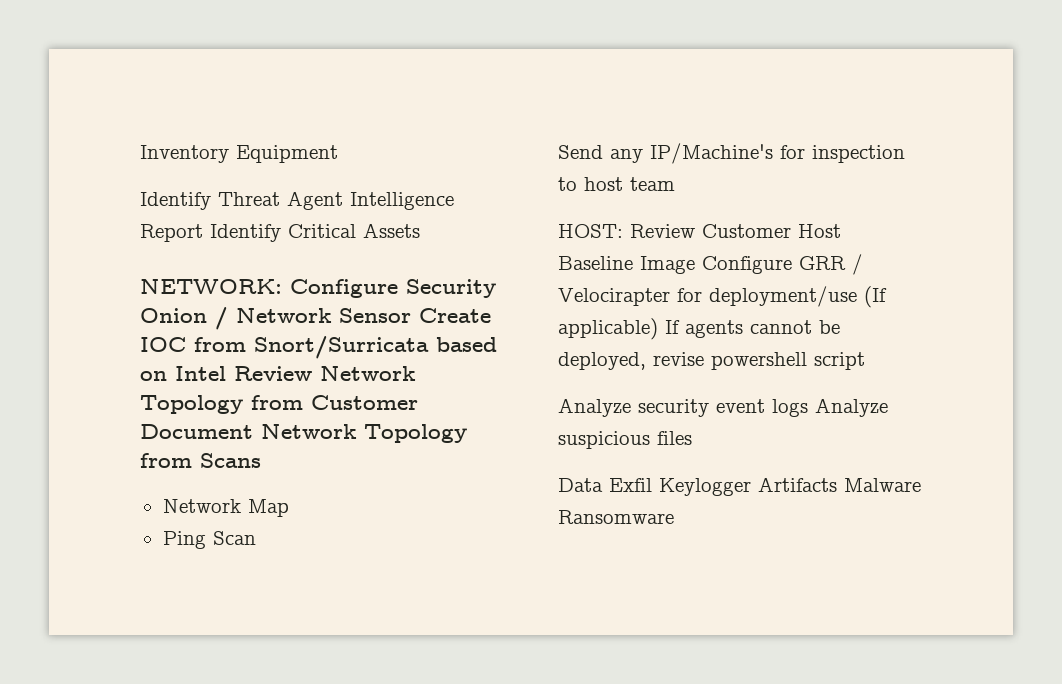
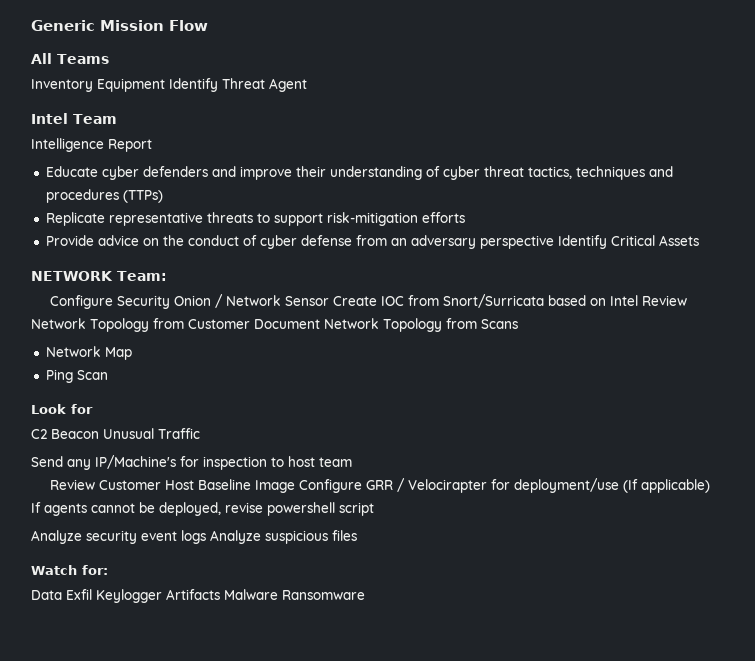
+ Generic Mission Flow
+ All Teams
- Inventory Equipment
- Identify Threat Agent Intelligence Report Identify Critical Assets
+ Inventory Equipment Identify Threat Agent
+ Intel Team
+ Intelligence Report
+ Educate cyber defenders and improve their understanding of cyber threat tactics, techniques and procedures (TTPs)
+ Replicate representative threats to support risk-mitigation efforts
+ Provide advice on the conduct of cyber defense from an adversary perspective Identify Critical Assets
- NETWORK: Configure Security Onion / Network Sensor Create IOC from Snort/Surricata based on Intel Review Network Topology from Customer Document Network Topology from Scans
+ NETWORK Team:
+ Configure Security Onion / Network Sensor Create IOC from Snort/Surricata based on Intel Review Network Topology from Customer Document Network Topology from Scans
+ Look for
+ C2 Beacon Unusual Traffic
- HOST: Review Customer Host Baseline Image Configure GRR / Velocirapter for deployment/use (If applicable) If agents cannot be deployed, revise powershell script
+ Review Customer Host Baseline Image Configure GRR / Velocirapter for deployment/use (If applicable) If agents cannot be deployed, revise powershell script
+ Watch for:

